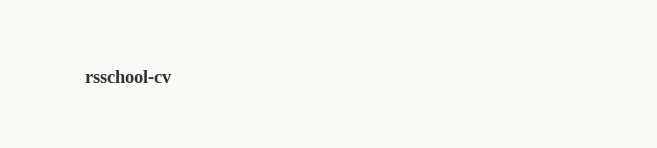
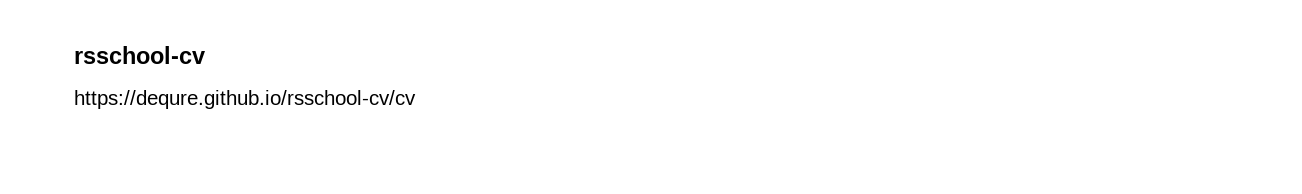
+ https://dequre.github.io/rsschool-cv/cv

